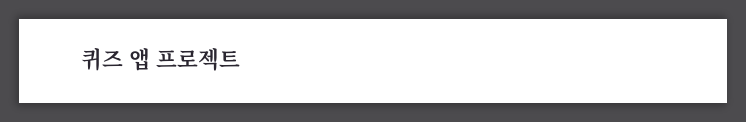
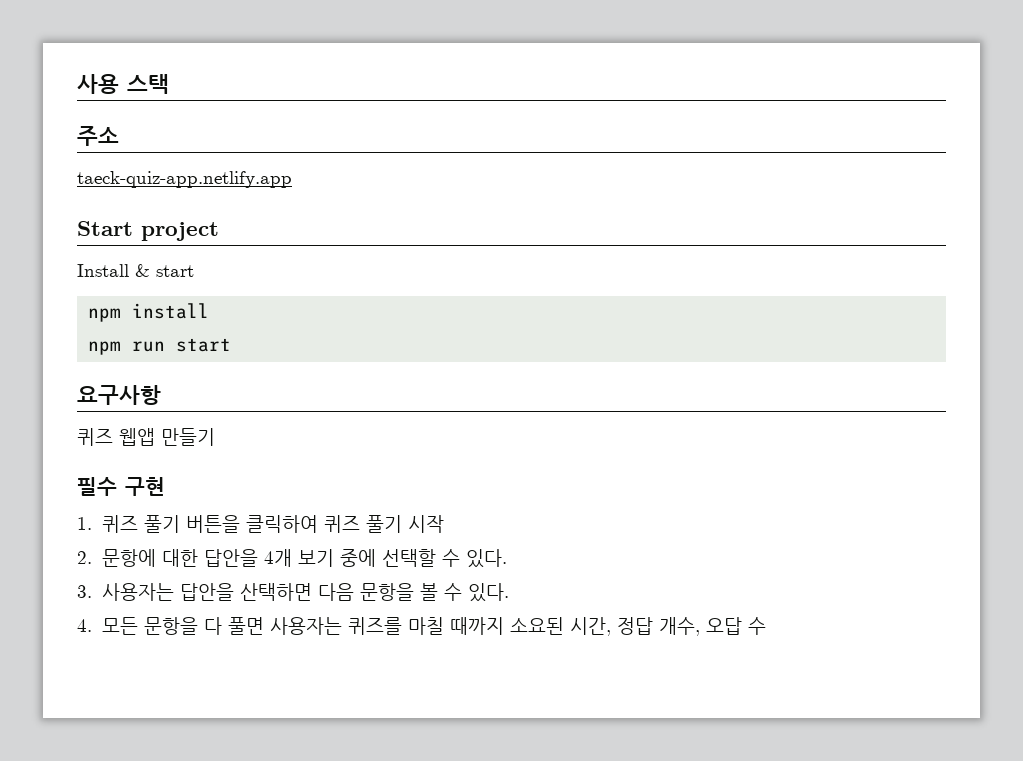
- 퀴즈 앱 프로젝트
+ 사용 스택
+ 주소
+ taeck-quiz-app.netlify.app
+ Start project
+ Install & start
+ npm install
+ npm run start
+ 요구사항
+ 퀴즈 웹앱 만들기
+ 필수 구현
+ 1. 퀴즈 풀기 버튼을 클릭하여 퀴즈 풀기 시작
+ 2. 문항에 대한 답안을 4개 보기 중에 선택할 수 있다.
+ 3. 사용자는 답안을 산택하면 다음 문항을 볼 수 있다.
+ 4. 모든 문항을 다 풀면 사용자는 퀴즈를 마칠 때까지 소요된 시간, 정답 개수, 오답 수

